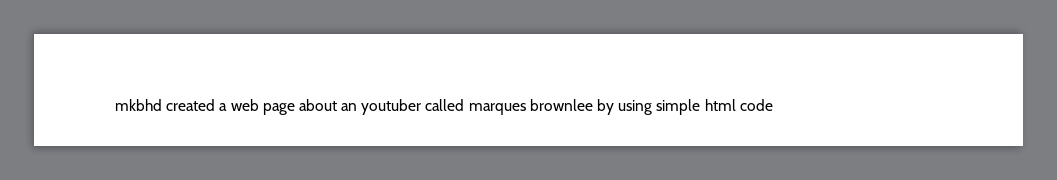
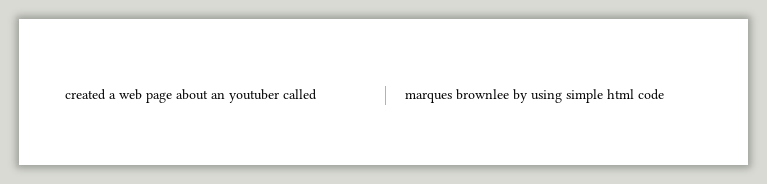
- mkbhd created a web page about an youtuber called marques brownlee by using simple html code
+ created a web page about an youtuber called marques brownlee by using simple html code

